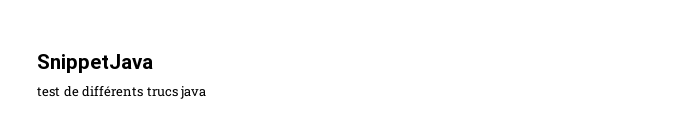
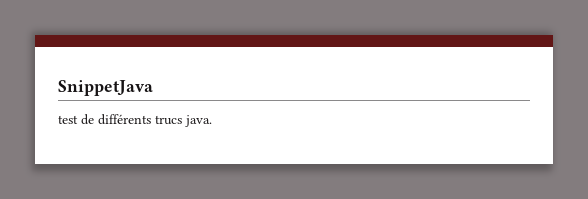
- test de différents trucs java
+ test de différents trucs java.

